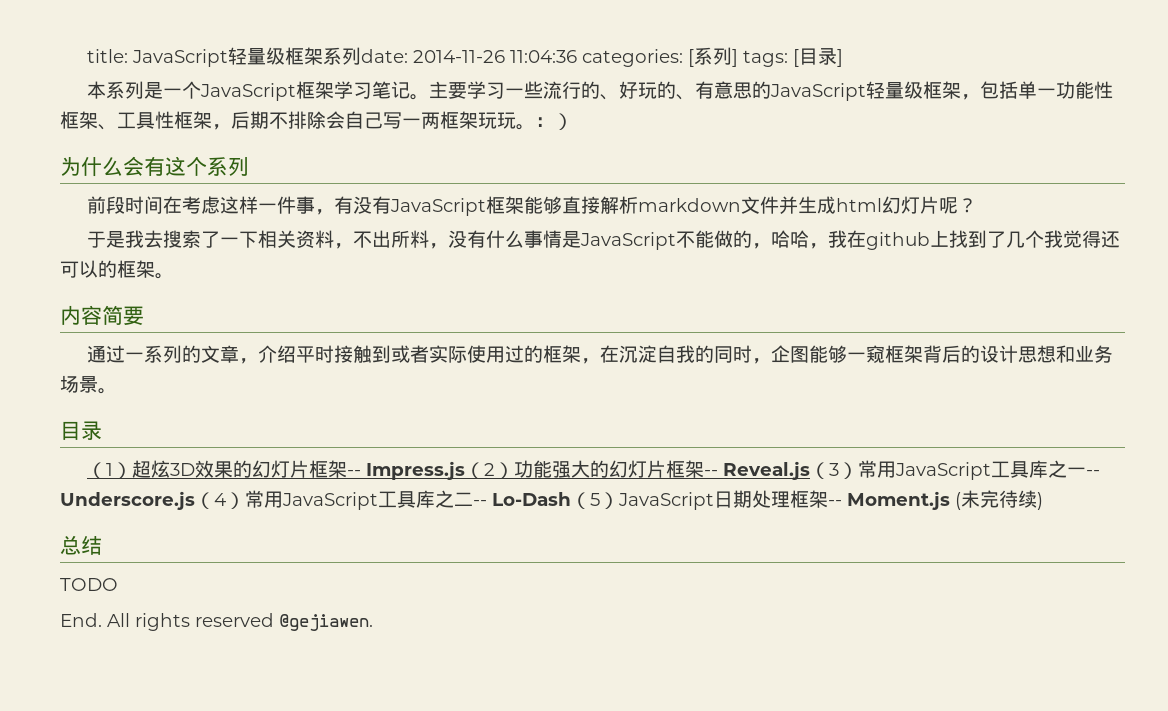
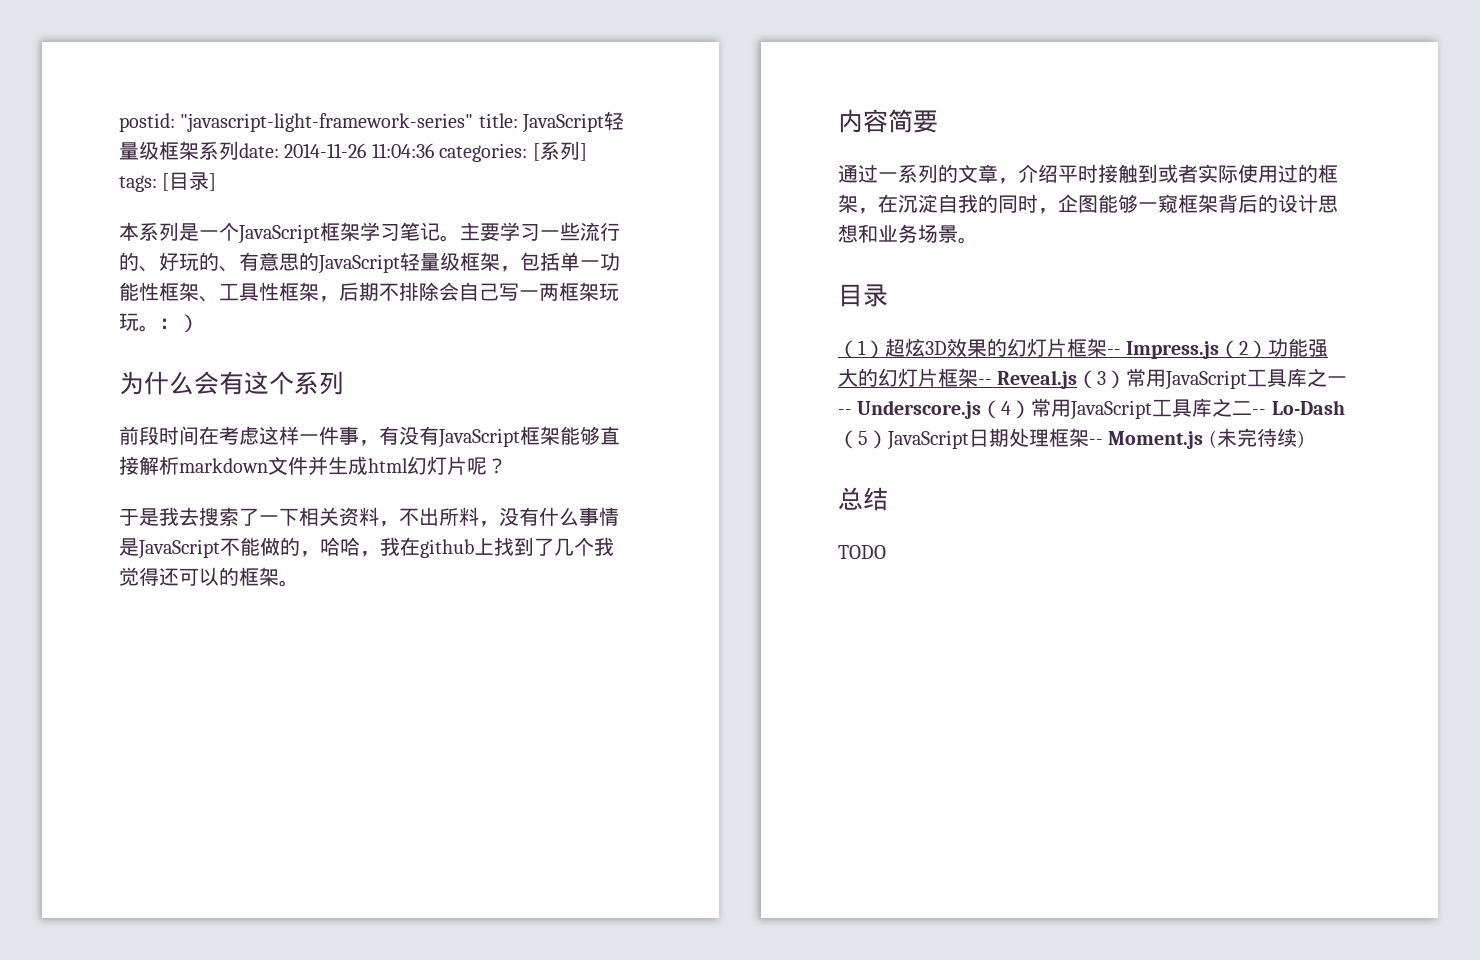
- title: JavaScript轻量级框架系列date: 2014-11-26 11:04:36 categories: [系列] tags: [目录]
+ postid: "javascript-light-framework-series" title: JavaScript轻量级框架系列date: 2014-11-26 11:04:36 categories: [系列] tags: [目录]
- End. All rights reserved @gejiawen.

